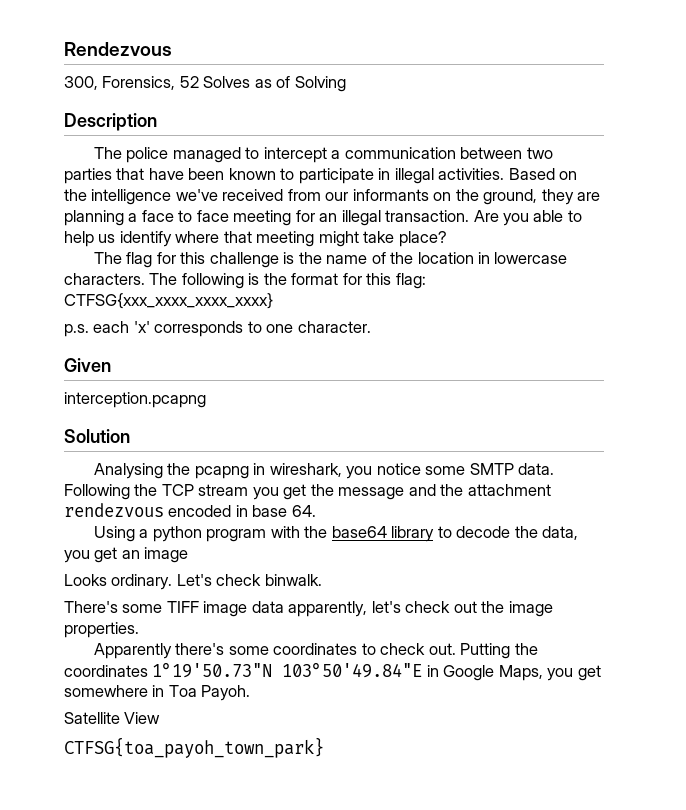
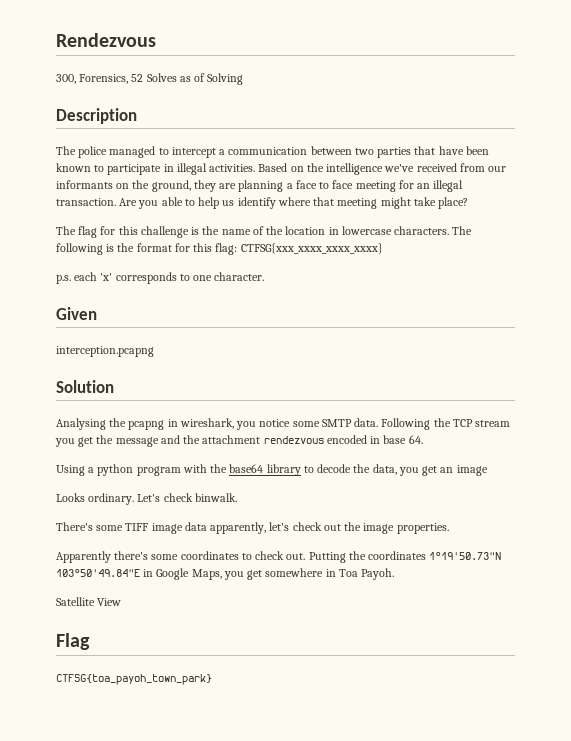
+ Flag

